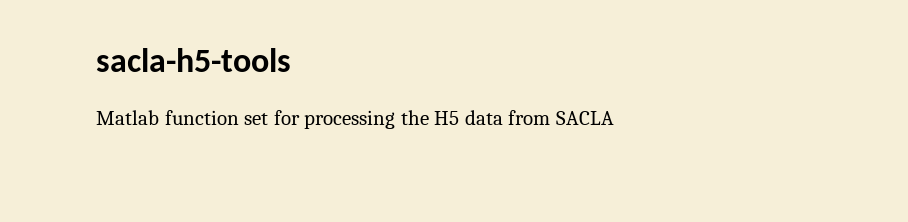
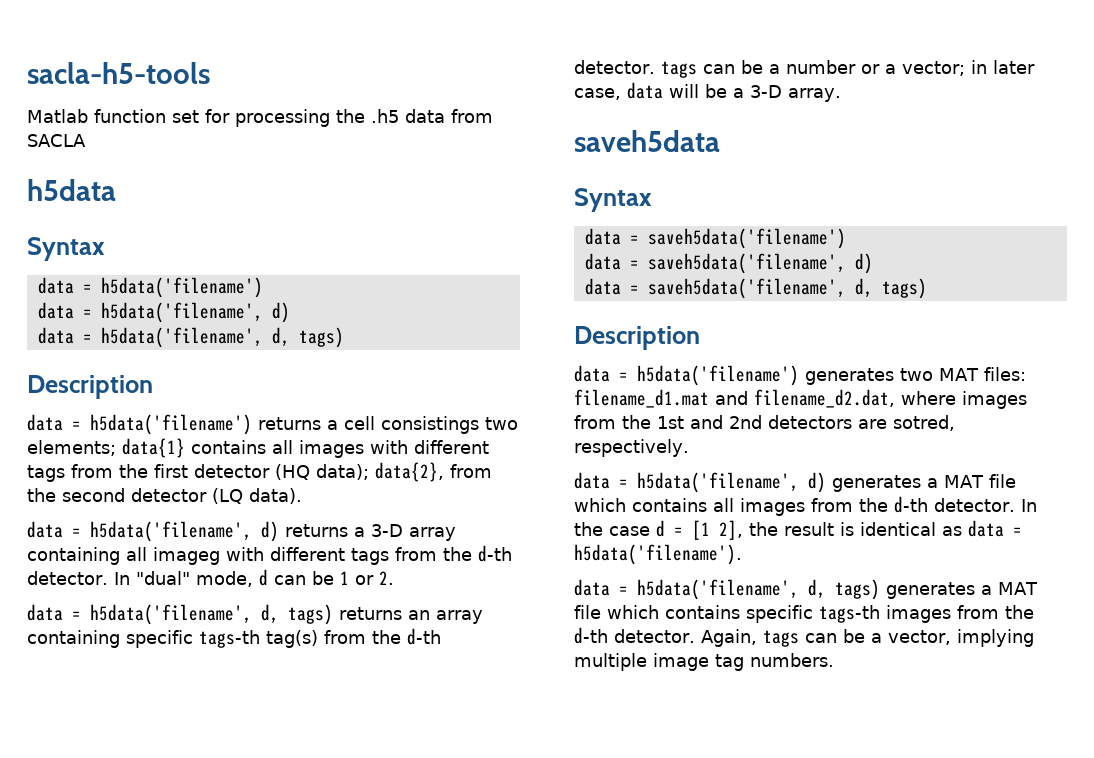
- Matlab function set for processing the H5 data from SACLA
+ Matlab function set for processing the .h5 data from SACLA
+ h5data
+ Syntax
+ data = h5data('filename')
+ data = h5data('filename', d)
+ data = h5data('filename', d, tags)
+ Description
+ data = h5data('filename') returns a cell consistings two elements; data{1} contains all images with different tags from the first detector (HQ data); data{2}, from the second detector (LQ data).
+ data = h5data('filename', d) returns a 3-D array containing all imageg with different tags from the d-th detector. In "dual" mode, d can be 1 or 2.
+ data = h5data('filename', d, tags) returns an array containing specific tags-th tag(s) from the d-th detector. tags can be a number or a vector; in later case, data will be a 3-D array.
+ saveh5data
+ Syntax
+ data = saveh5data('filename')
+ data = saveh5data('filename', d)
+ data = saveh5data('filename', d, tags)
+ Description
+ data = h5data('filename') generates two MAT files: filename_d1.mat and filename_d2.dat, where images from the 1st and 2nd detectors are sotred, respectively.
+ data = h5data('filename', d) generates a MAT file which contains all images from the d-th detector. In the case d = [1 2], the result is identical as data = h5data('filename').
+ data = h5data('filename', d, tags) generates a MAT file which contains specific tags-th images from the d-th detector. Again, tags can be a vector, implying multiple image tag numbers.

